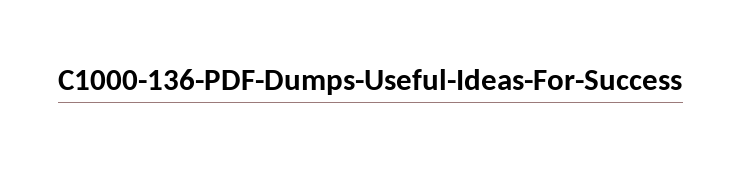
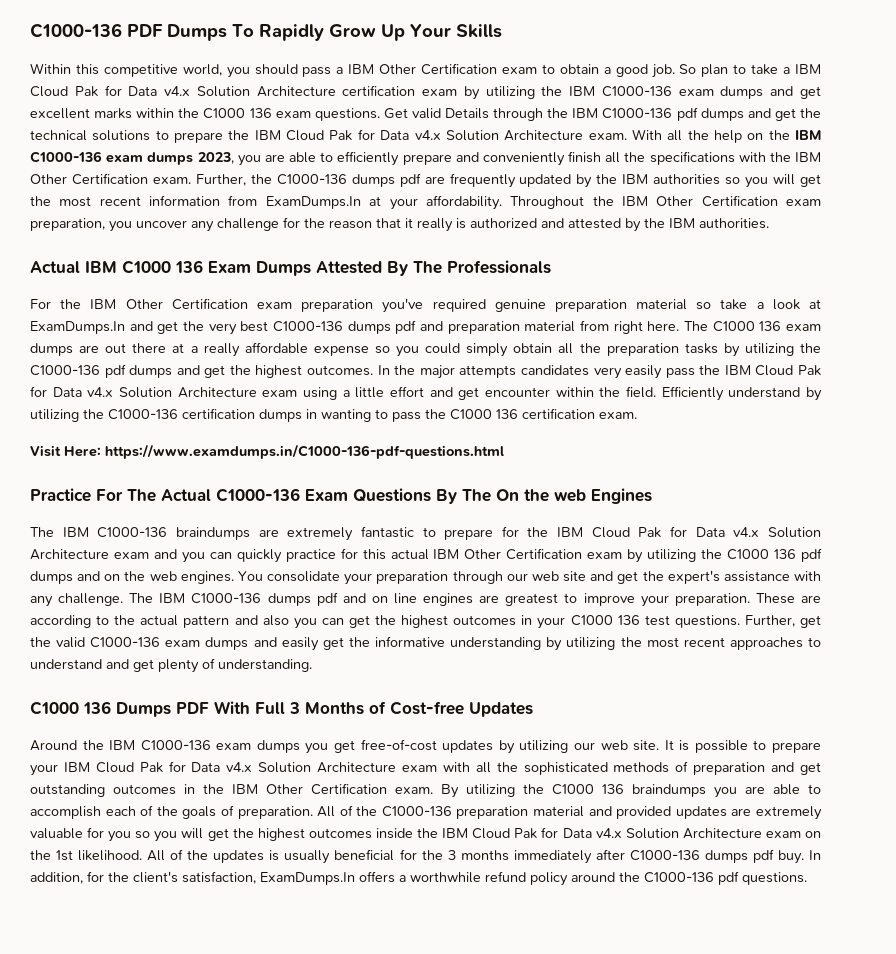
- C1000-136-PDF-Dumps-Useful-Ideas-For-Success
+ C1000-136 PDF Dumps To Rapidly Grow Up Your Skills
+ Within this competitive world, you should pass a IBM Other Certification exam to obtain a good job. So plan to take a IBM Cloud Pak for Data v4.x Solution Architecture certification exam by utilizing the IBM C1000-136 exam dumps and get excellent marks within the C1000 136 exam questions. Get valid Details through the IBM C1000-136 pdf dumps and get the technical solutions to prepare the IBM Cloud Pak for Data v4.x Solution Architecture exam. With all the help on the IBM C1000-136 exam dumps 2023, you are able to efficiently prepare and conveniently finish all the specifications with the IBM Other Certification exam. Further, the C1000-136 dumps pdf are frequently updated by the IBM authorities so you will get the most recent information from ExamDumps.In at your affordability. Throughout the IBM Other Certification exam preparation, you uncover any challenge for the reason that it really is authorized and attested by the IBM authorities.
+ Actual IBM C1000 136 Exam Dumps Attested By The Professionals
+ For the IBM Other Certification exam preparation you've required genuine preparation material so take a look at ExamDumps.In and get the very best C1000-136 dumps pdf and preparation material from right here. The C1000 136 exam dumps are out there at a really affordable expense so you could simply obtain all the preparation tasks by utilizing the C1000-136 pdf dumps and get the highest outcomes. In the major attempts candidates very easily pass the IBM Cloud Pak for Data v4.x Solution Architecture exam using a little effort and get encounter within the field. Efficiently understand by utilizing the C1000-136 certification dumps in wanting to pass the C1000 136 certification exam.
+ Visit Here: https://www.examdumps.in/C1000-136-pdf-questions.html
+ Practice For The Actual C1000-136 Exam Questions By The On the web Engines
+ The IBM C1000-136 braindumps are extremely fantastic to prepare for the IBM Cloud Pak for Data v4.x Solution Architecture exam and you can quickly practice for this actual IBM Other Certification exam by utilizing the C1000 136 pdf dumps and on the web engines. You consolidate your preparation through our web site and get the expert's assistance with any challenge. The IBM C1000-136 dumps pdf and on line engines are greatest to improve your preparation. These are according to the actual pattern and also you can get the highest outcomes in your C1000 136 test questions. Further, get the valid C1000-136 exam dumps and easily get the informative understanding by utilizing the most recent approaches to understand and get plenty of understanding.
+ C1000 136 Dumps PDF With Full 3 Months of Cost-free Updates
+ Around the IBM C1000-136 exam dumps you get free-of-cost updates by utilizing our web site. It is possible to prepare your IBM Cloud Pak for Data v4.x Solution Architecture exam with all the sophisticated methods of preparation and get outstanding outcomes in the IBM Other Certification exam. By utilizing the C1000 136 braindumps you are able to accomplish each of the goals of preparation. All of the C1000-136 preparation material and provided updates are extremely valuable for you so you will get the highest outcomes inside the IBM Cloud Pak for Data v4.x Solution Architecture exam on the 1st likelihood. All of the updates is usually beneficial for the 3 months immediately after C1000-136 dumps pdf buy. In addition, for the client's satisfaction, ExamDumps.In offers a worthwhile refund policy around the C1000-136 pdf questions.

